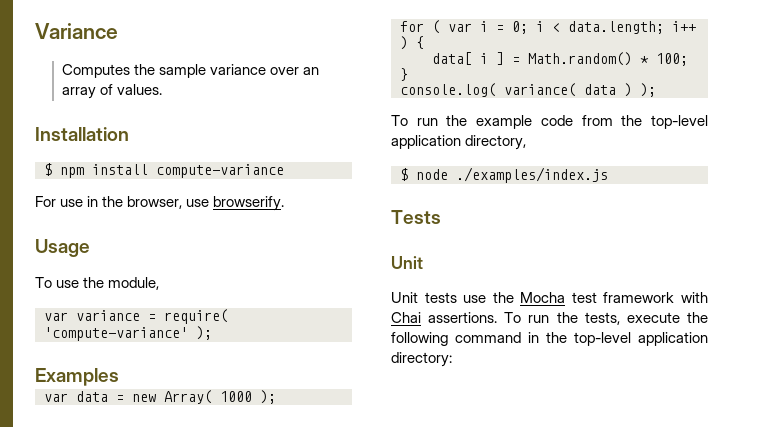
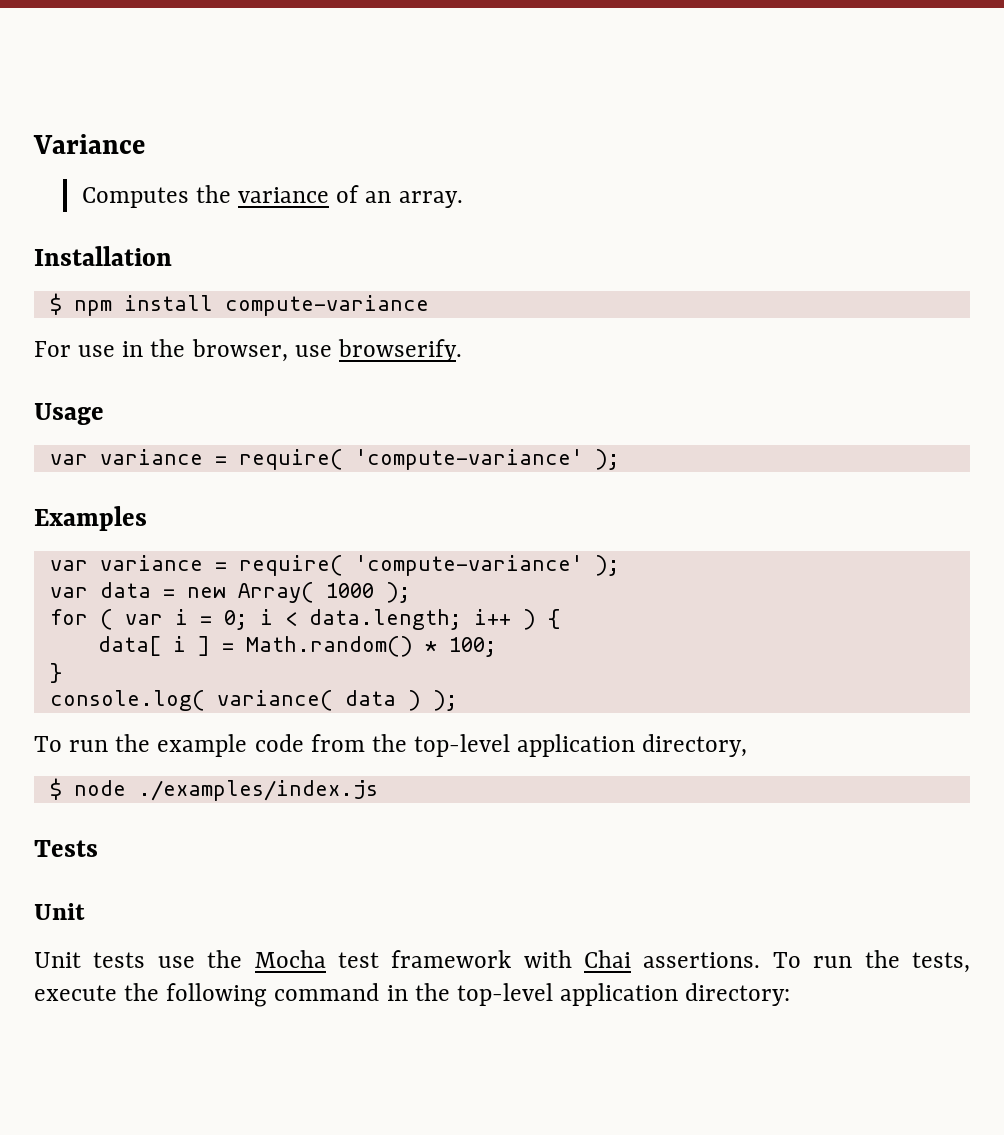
- Computes the sample variance over an array of values.
+ Computes the variance of an array.
- To use the module,
  Examples
+ var variance = require( 'compute-variance' );

